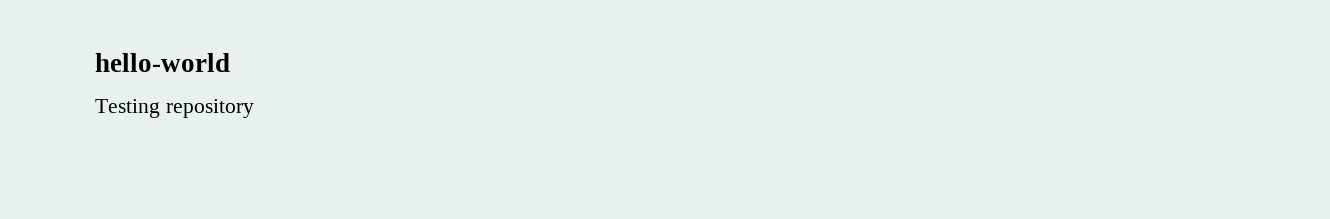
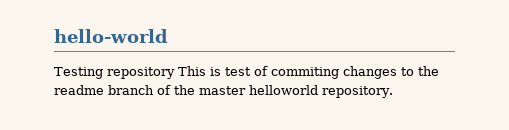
- Testing repository
+ Testing repository This is test of commiting changes to the readme branch of the master helloworld repository.

